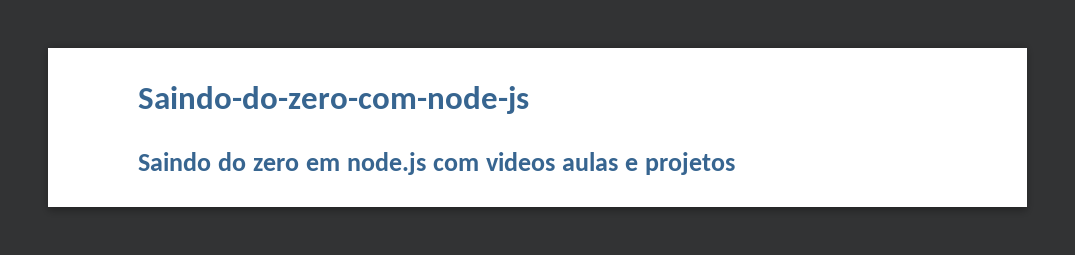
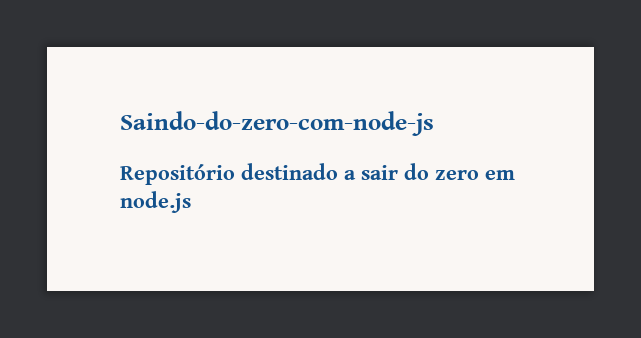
- Saindo do zero em node.js com videos aulas e projetos
+ Repositório destinado a sair do zero em node.js

